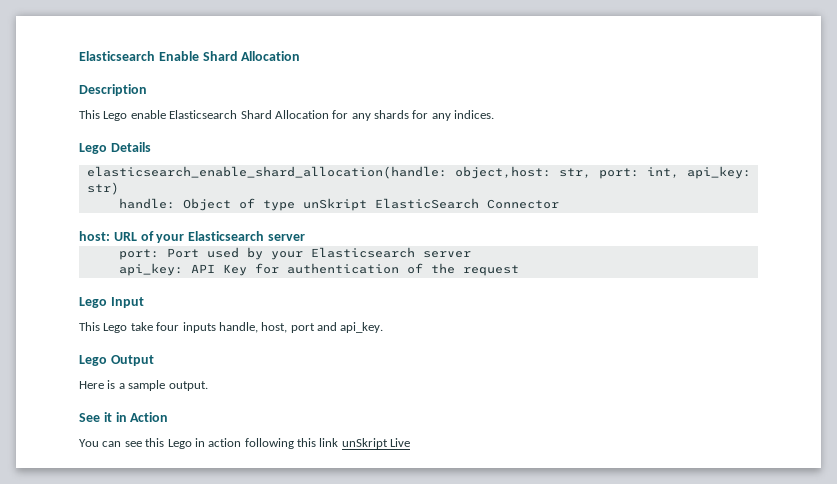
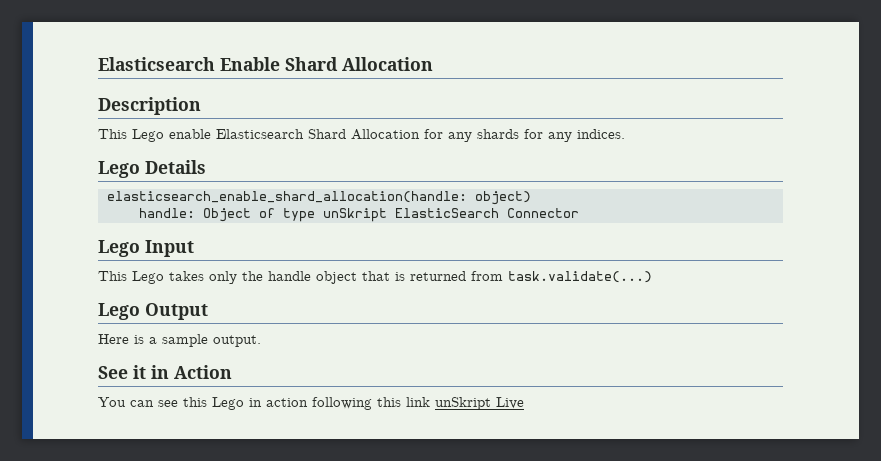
- elasticsearch_enable_shard_allocation(handle: object,host: str, port: int, api_key: str)
+ elasticsearch_enable_shard_allocation(handle: object)
- host: URL of your Elasticsearch server
- port: Port used by your Elasticsearch server
- api_key: API Key for authentication of the request
  Lego Input
- This Lego take four inputs handle, host, port and api_key.
+ This Lego takes only the handle object that is returned from task.validate(...)

